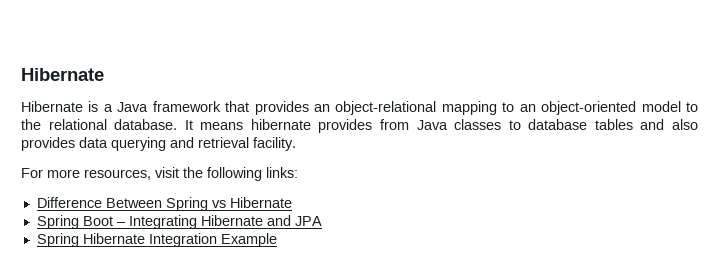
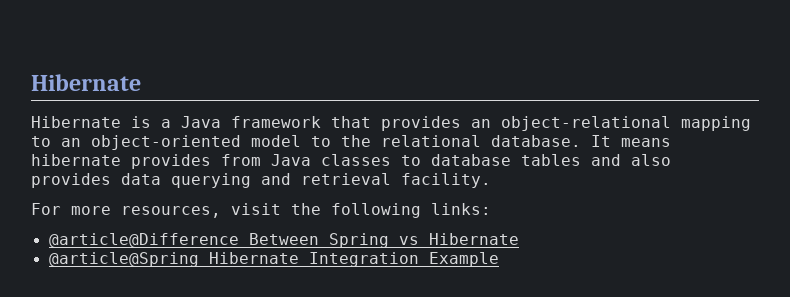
- Difference Between Spring vs Hibernate
+ @article@Difference Between Spring vs Hibernate
- Spring Boot – Integrating Hibernate and JPA
- Spring Hibernate Integration Example
+ @article@Spring Hibernate Integration Example

